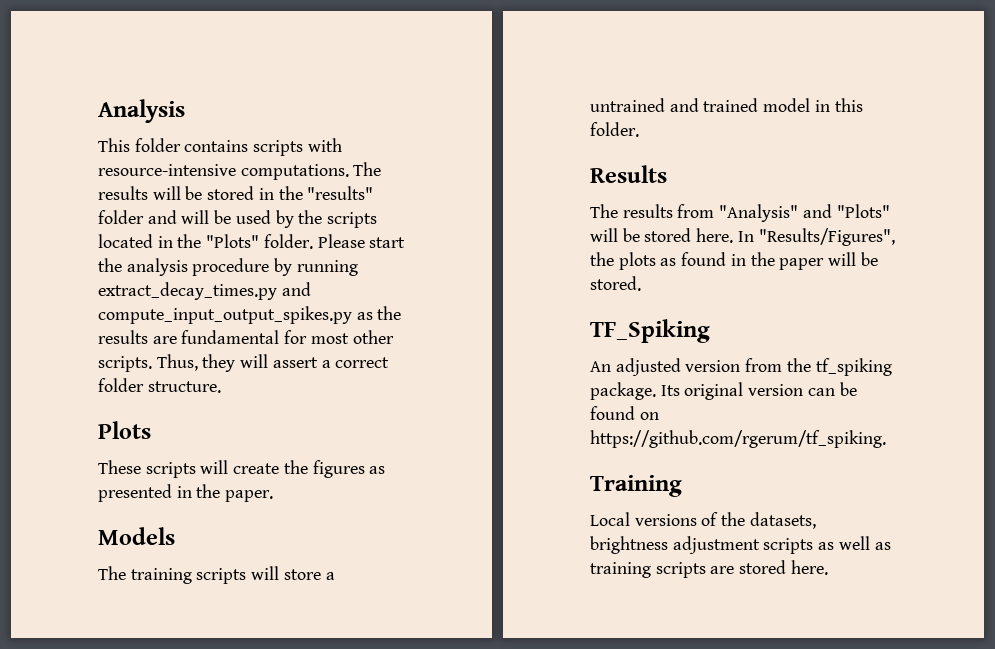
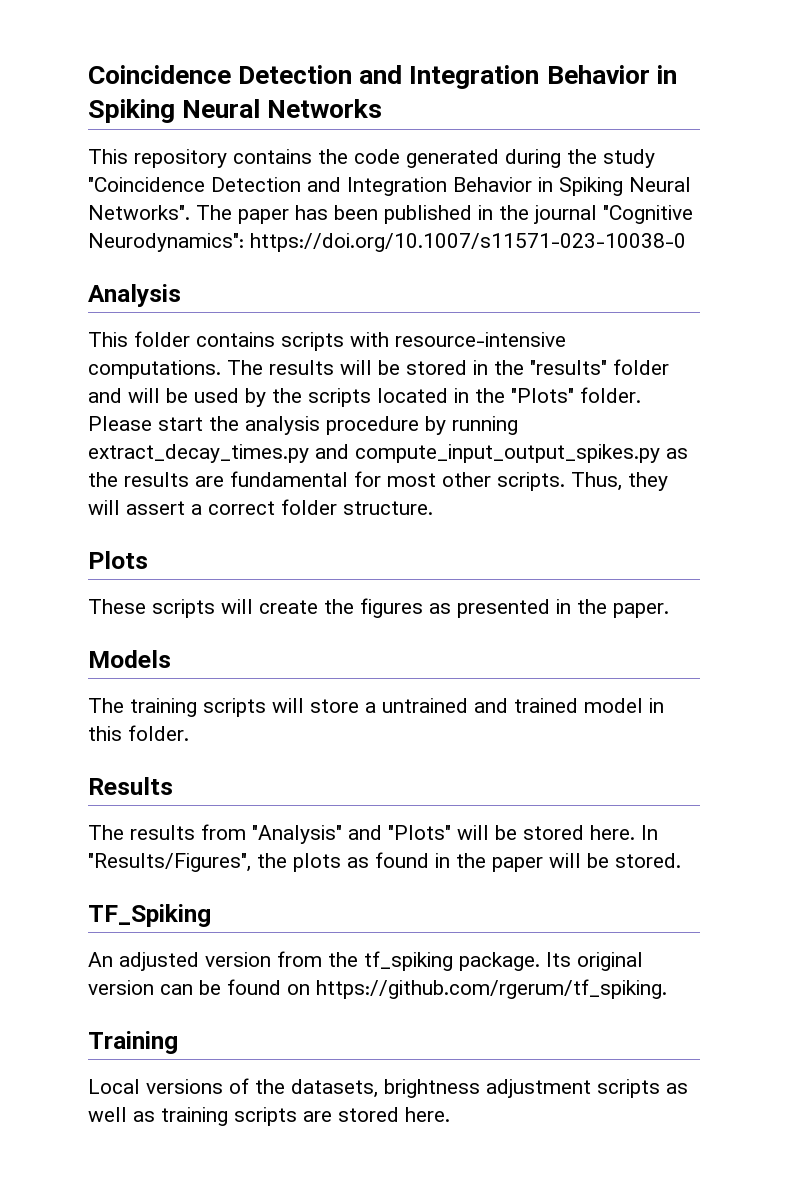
+ Coincidence Detection and Integration Behavior in Spiking Neural Networks
+ This repository contains the code generated during the study "Coincidence Detection and Integration Behavior in Spiking Neural Networks". The paper has been published in the journal "Cognitive Neurodynamics": https://doi.org/10.1007/s11571-023-10038-0

